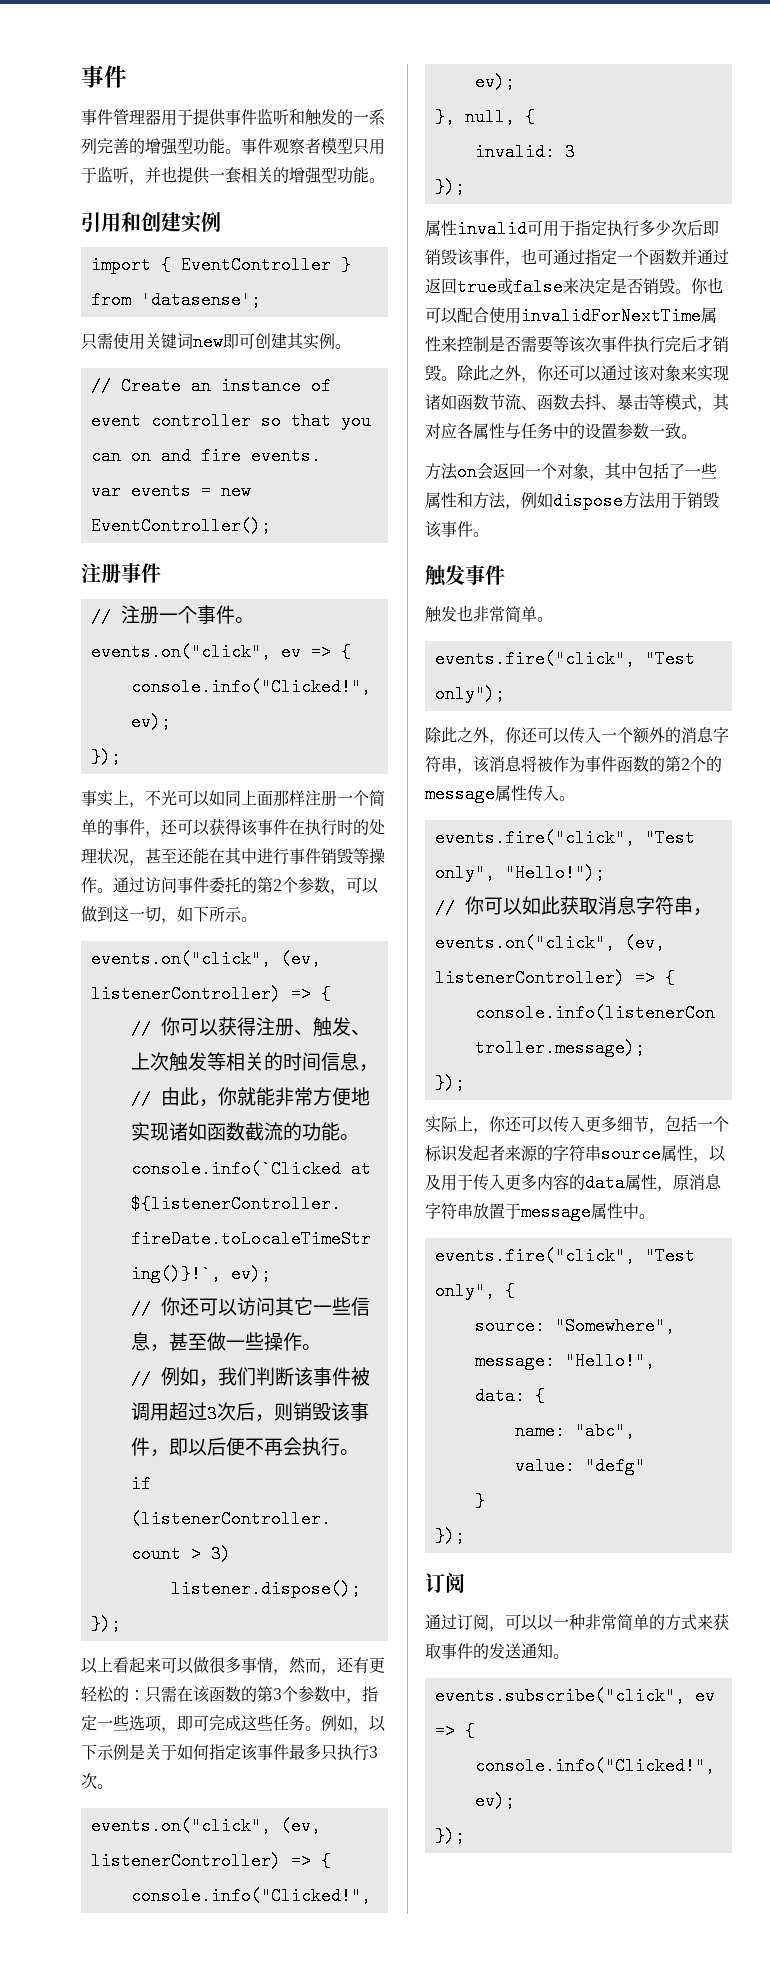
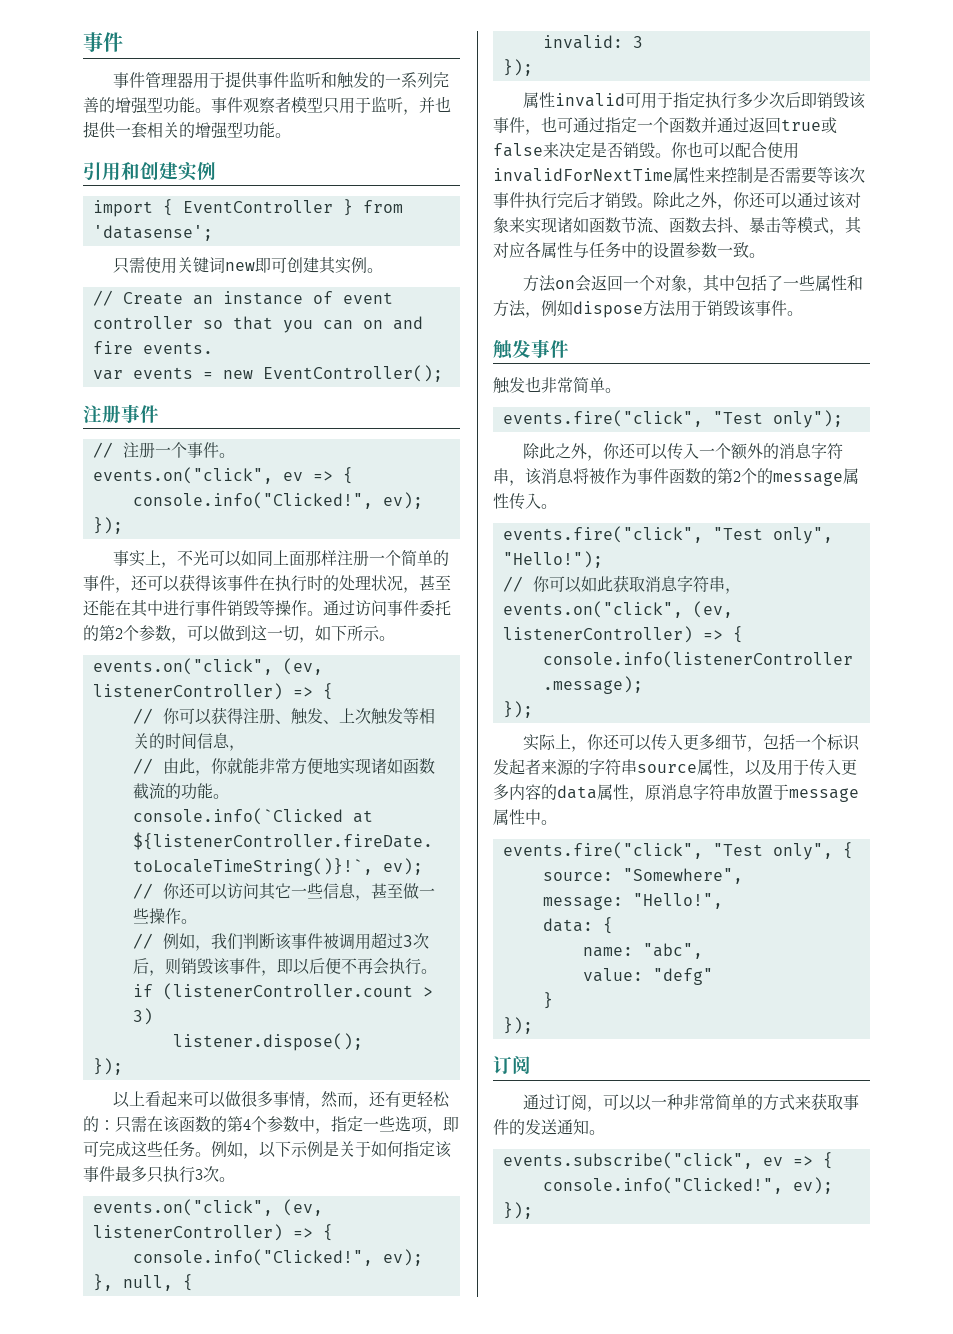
- 以上看起来可以做很多事情，然而，还有更轻松的：只需在该函数的第3个参数中，指定一些选项，即可完成这些任务。
+ 以上看起来可以做很多事情，然而，还有更轻松的：只需在该函数的第4个参数中，指定一些选项，即可完成这些任务。

